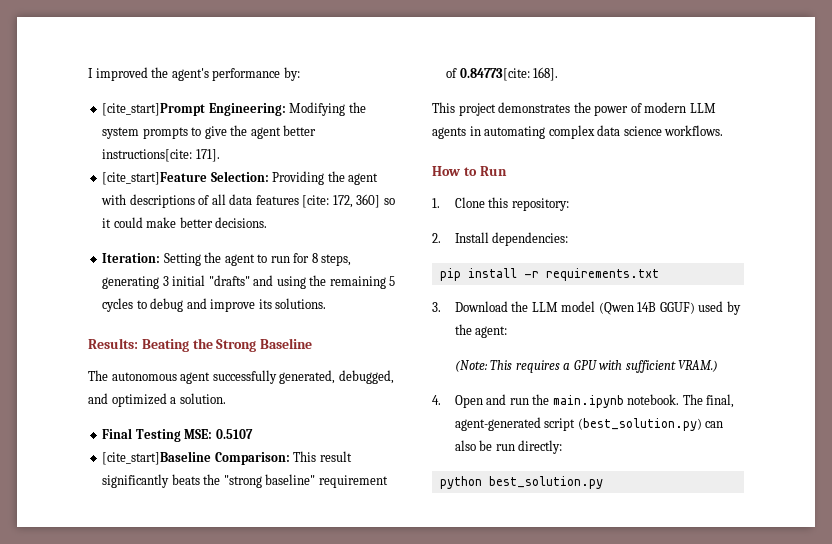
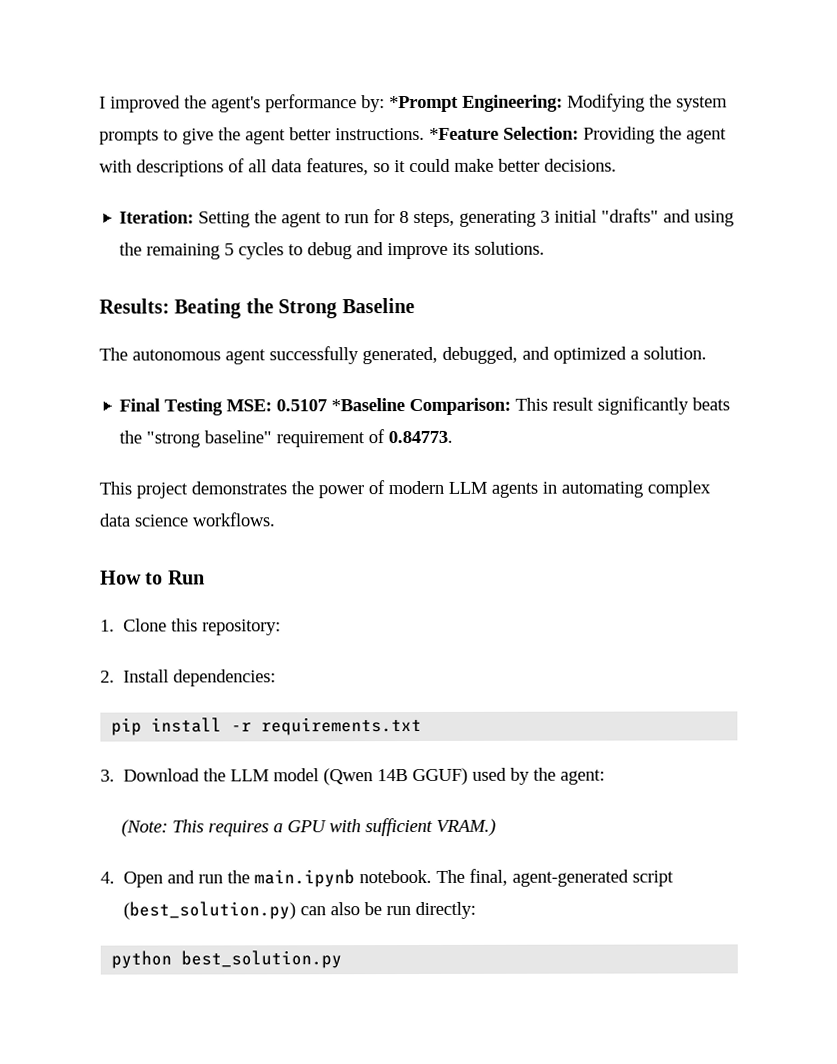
- I improved the agent's performance by:
- [cite_start]Prompt Engineering: Modifying the system prompts to give the agent better instructions[cite: 171].
- [cite_start]Feature Selection: Providing the agent with descriptions of all data features [cite: 172, 360] so it could make better decisions.
+ I improved the agent's performance by: *Prompt Engineering: Modifying the system prompts to give the agent better instructions. *Feature Selection: Providing the agent with descriptions of all data features, so it could make better decisions.
- Final Testing MSE: 0.5107
- [cite_start]Baseline Comparison: This result significantly beats the "strong baseline" requirement of 0.84773[cite: 168].
+ Final Testing MSE: 0.5107 *Baseline Comparison: This result significantly beats the "strong baseline" requirement of 0.84773.

